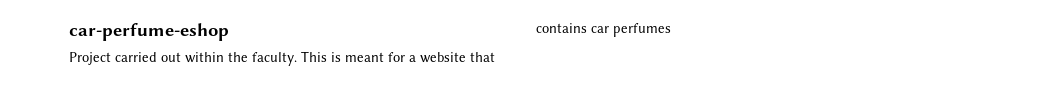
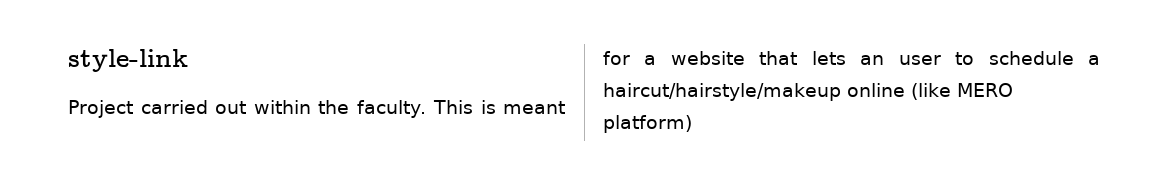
- car-perfume-eshop
+ style-link
- This is meant for a website that contains car perfumes
+ This is meant for a website that lets an user to schedule a haircut/hairstyle/makeup online (like MERO platform)

